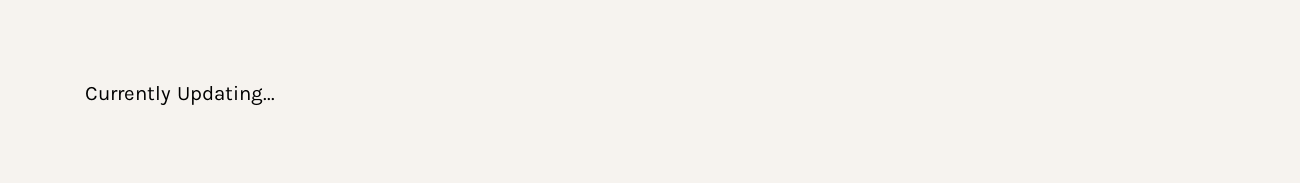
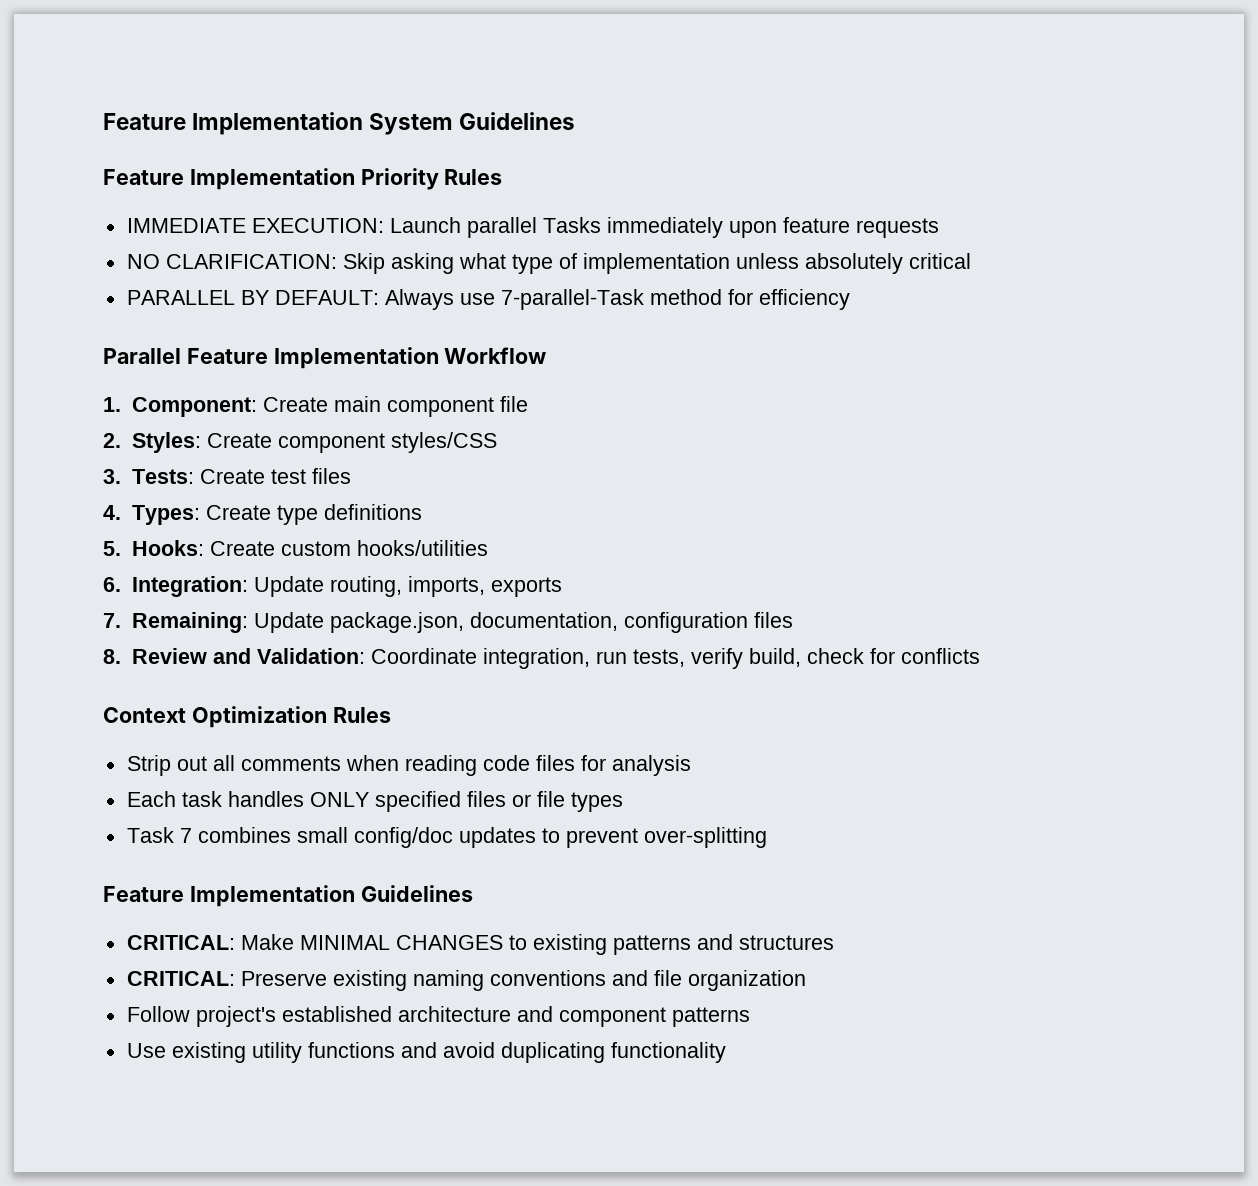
- Currently Updating...
+ Feature Implementation System Guidelines
+ Feature Implementation Priority Rules
+ IMMEDIATE EXECUTION: Launch parallel Tasks immediately upon feature requests
+ NO CLARIFICATION: Skip asking what type of implementation unless absolutely critical
+ PARALLEL BY DEFAULT: Always use 7-parallel-Task method for efficiency
+ Parallel Feature Implementation Workflow
+ 1. Component: Create main component file
+ 2. Styles: Create component styles/CSS
+ 3. Tests: Create test files
+ 4. Types: Create type definitions
+ 5. Hooks: Create custom hooks/utilities
+ 6. Integration: Update routing, imports, exports
+ 7. Remaining: Update package.json, documentation, configuration files
+ 8. Review and Validation: Coordinate integration, run tests, verify build, check for conflicts
+ Context Optimization Rules
+ Strip out all comments when reading code files for analysis
+ Each task handles ONLY specified files or file types
+ Task 7 combines small config/doc updates to prevent over-splitting
+ Feature Implementation Guidelines
+ CRITICAL: Make MINIMAL CHANGES to existing patterns and structures
+ CRITICAL: Preserve existing naming conventions and file organization
+ Follow project's established architecture and component patterns
+ Use existing utility functions and avoid duplicating functionality

